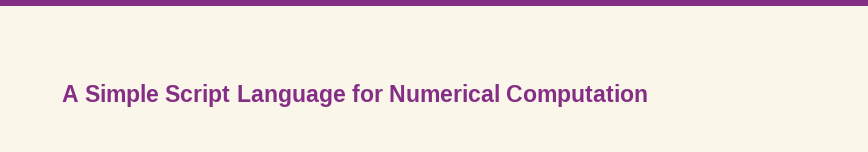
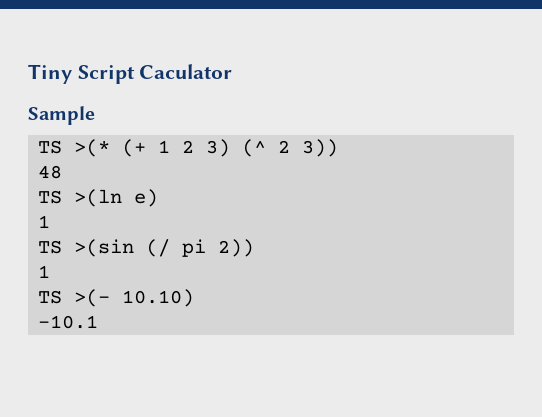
- A Simple Script Language for Numerical Computation
+ Tiny Script Caculator
+ Sample
+ TS >(* (+ 1 2 3) (^ 2 3))
+ 48
+ TS >(ln e)
+ 1
+ TS >(sin (/ pi 2))
+ 1
+ TS >(- 10.10)
+ -10.1

